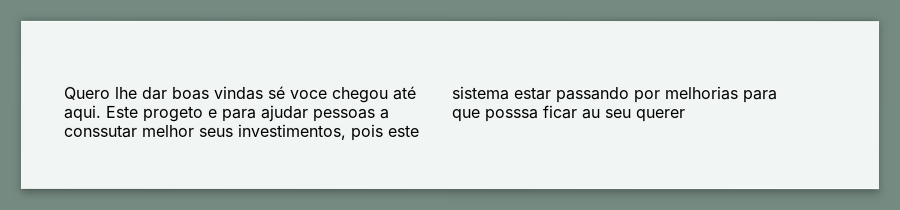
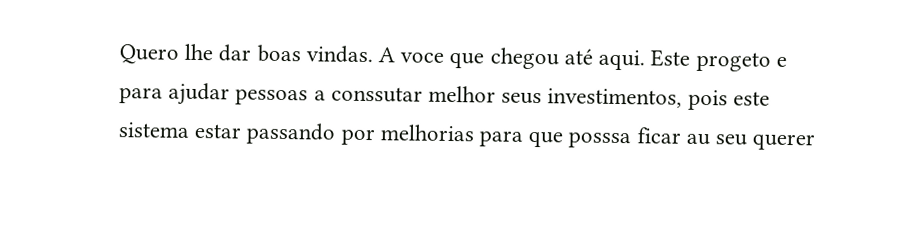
- Quero lhe dar boas vindas sé voce chegou até aqui.
+ Quero lhe dar boas vindas. A voce que chegou até aqui.

